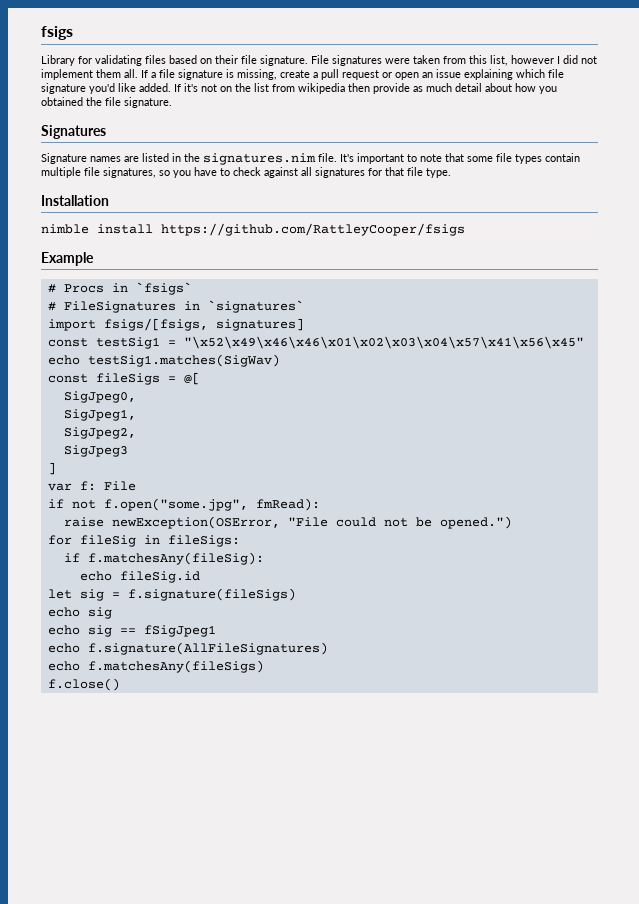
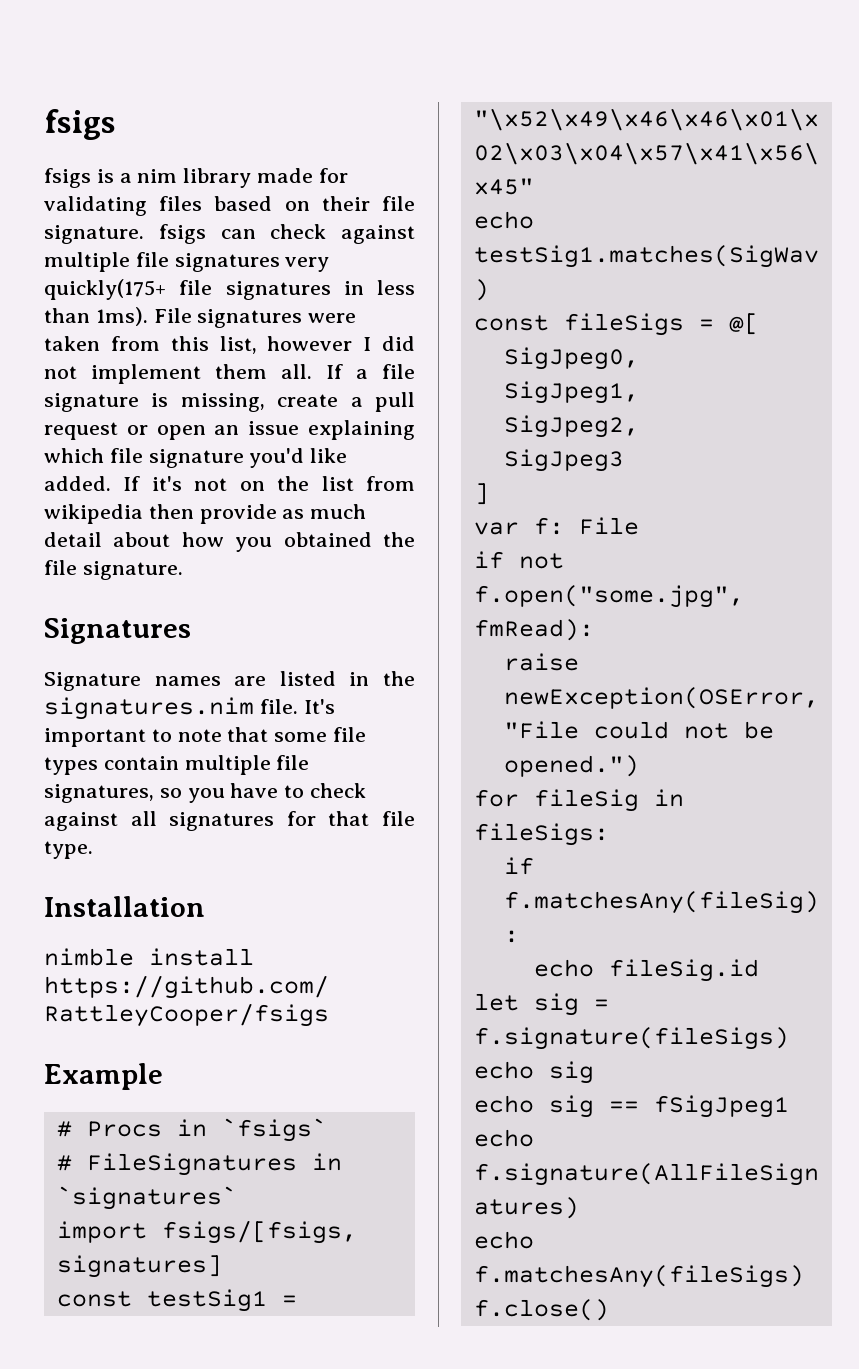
- Library for validating files based on their file signature.
+ fsigs is a nim library made for validating files based on their file signature. fsigs can check against multiple file signatures very quickly(175+ file signatures in less than 1ms).

